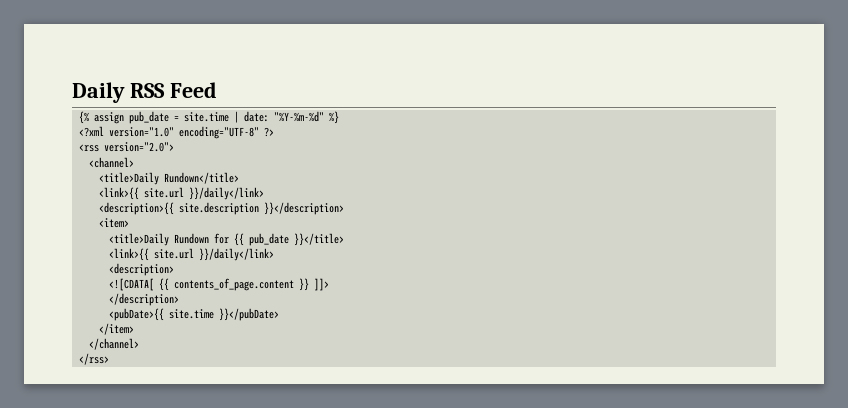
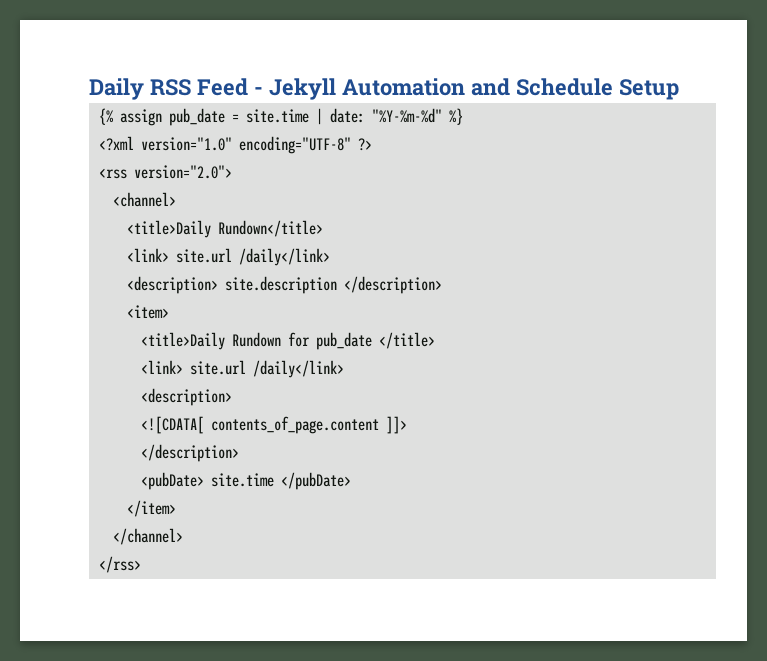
- Daily RSS Feed
+ Daily RSS Feed - Jekyll Automation and Schedule Setup
  <title>Daily Rundown</title>
- <link>{{ site.url }}/daily</link>
- <description>{{ site.description }}</description>
+ <link> site.url /daily</link>
+ <description> site.description </description>
  <item>
- <title>Daily Rundown for {{ pub_date }}</title>
- <link>{{ site.url }}/daily</link>
+ <title>Daily Rundown for pub_date </title>
+ <link> site.url /daily</link>
- <![CDATA[ {{ contents_of_page.content }} ]]>
+ <![CDATA[ contents_of_page.content ]]>
- <pubDate>{{ site.time }}</pubDate>
+ <pubDate> site.time </pubDate>

